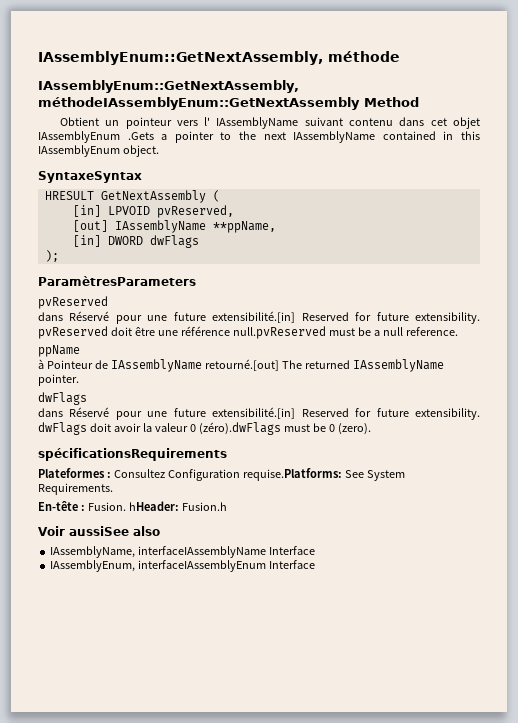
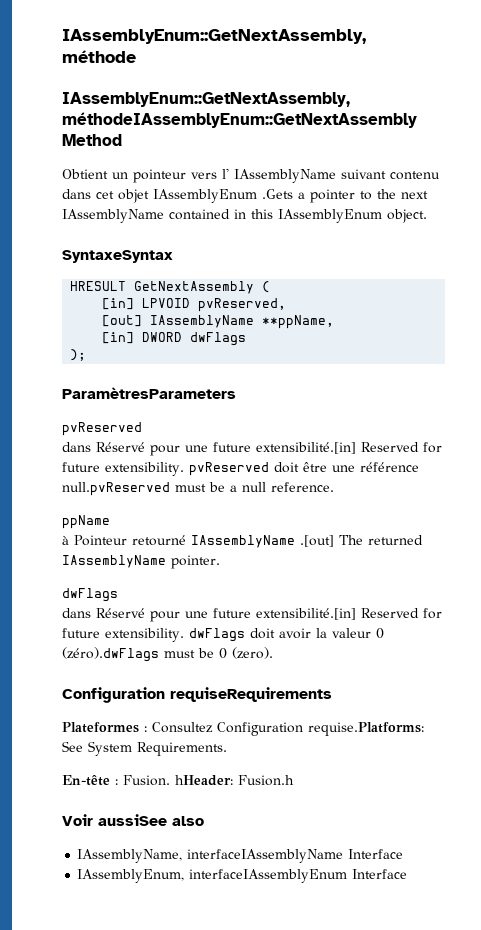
- à Pointeur de IAssemblyName retourné.[out] The returned IAssemblyName pointer.
+ à Pointeur retourné IAssemblyName .[out] The returned IAssemblyName pointer.
- spécificationsRequirements
+ Configuration requiseRequirements

